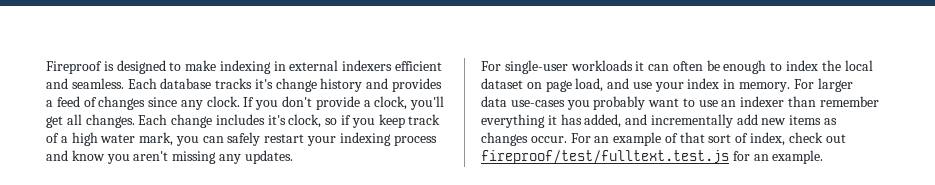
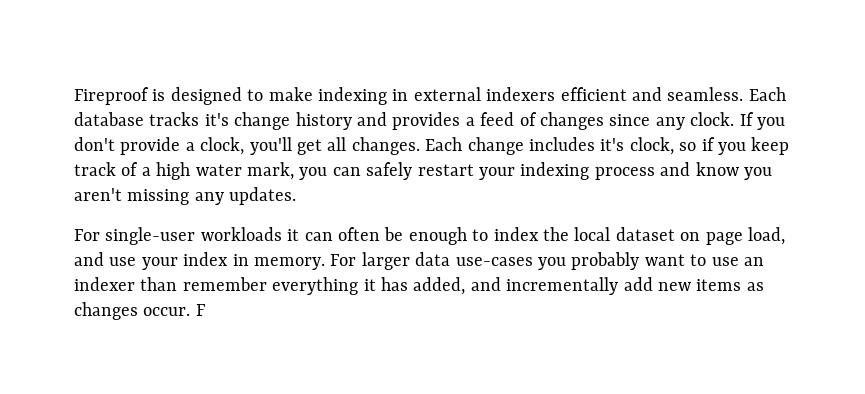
- For an example of that sort of index, check out fireproof/test/fulltext.test.js for an example.
+ F

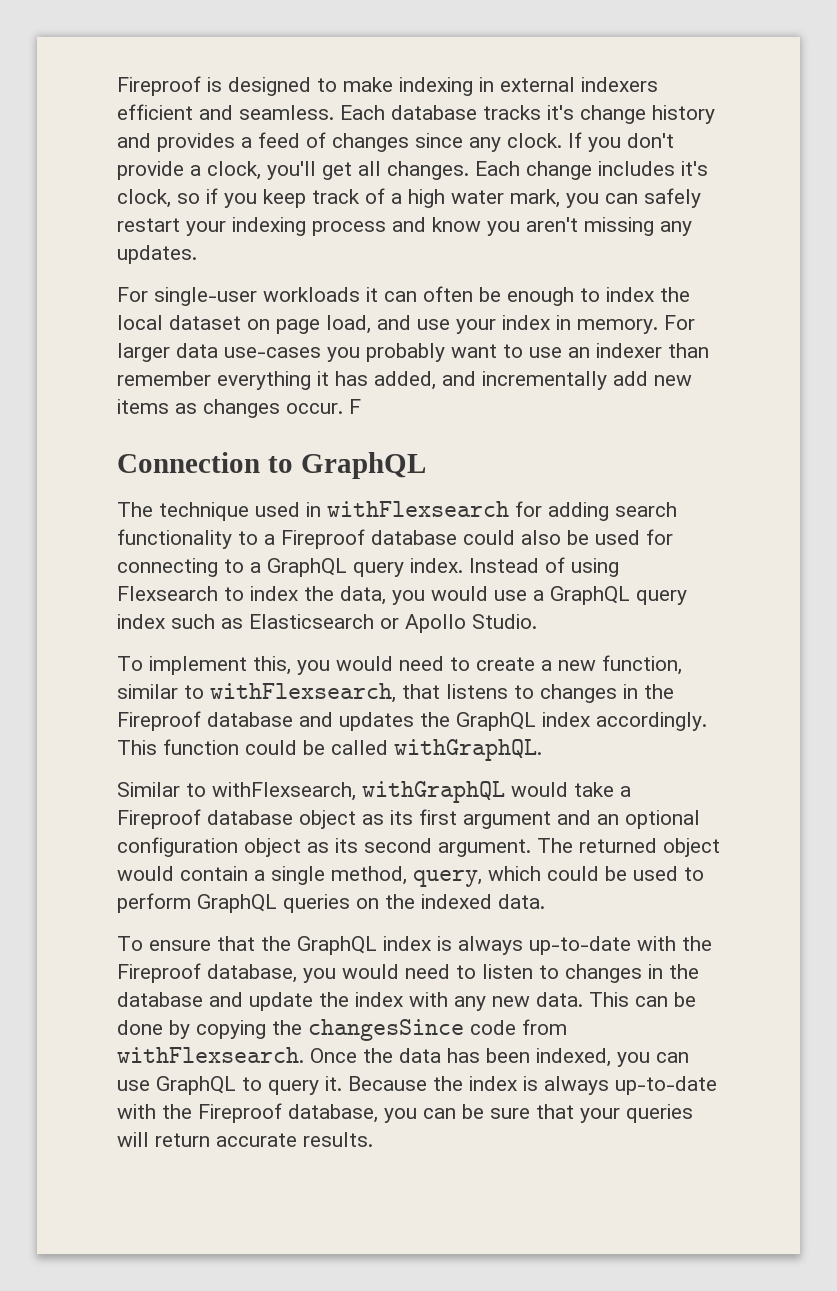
+ Connection to GraphQL
+ The technique used in withFlexsearch for adding search functionality to a Fireproof database could also be used for connecting to a GraphQL query index. Instead of using Flexsearch to index the data, you would use a GraphQL query index such as Elasticsearch or Apollo Studio.
+ To implement this, you would need to create a new function, similar to withFlexsearch, that listens to changes in the Fireproof database and updates the GraphQL index accordingly. This function could be called withGraphQL.
+ Similar to withFlexsearch, withGraphQL would take a Fireproof database object as its first argument and an optional configuration object as its second argument. The returned object would contain a single method, query, which could be used to perform GraphQL queries on the indexed data.
+ To ensure that the GraphQL index is always up-to-date with the Fireproof database, you would need to listen to changes in the database and update the index with any new data. This can be done by copying the changesSince code from withFlexsearch. Once the data has been indexed, you can use GraphQL to query it. Because the index is always up-to-date with the Fireproof database, you can be sure that your queries will return accurate results.

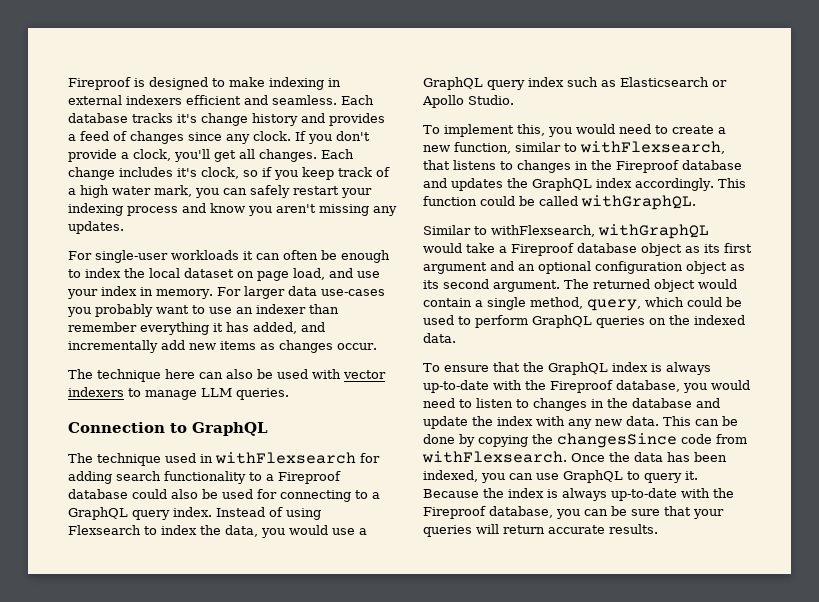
- For larger data use-cases you probably want to use an indexer than remember everything it has added, and incrementally add new items as changes occur. F
+ For larger data use-cases you probably want to use an indexer than remember everything it has added, and incrementally add new items as changes occur.
+ The technique here can also be used with vector indexers to manage LLM queries.

